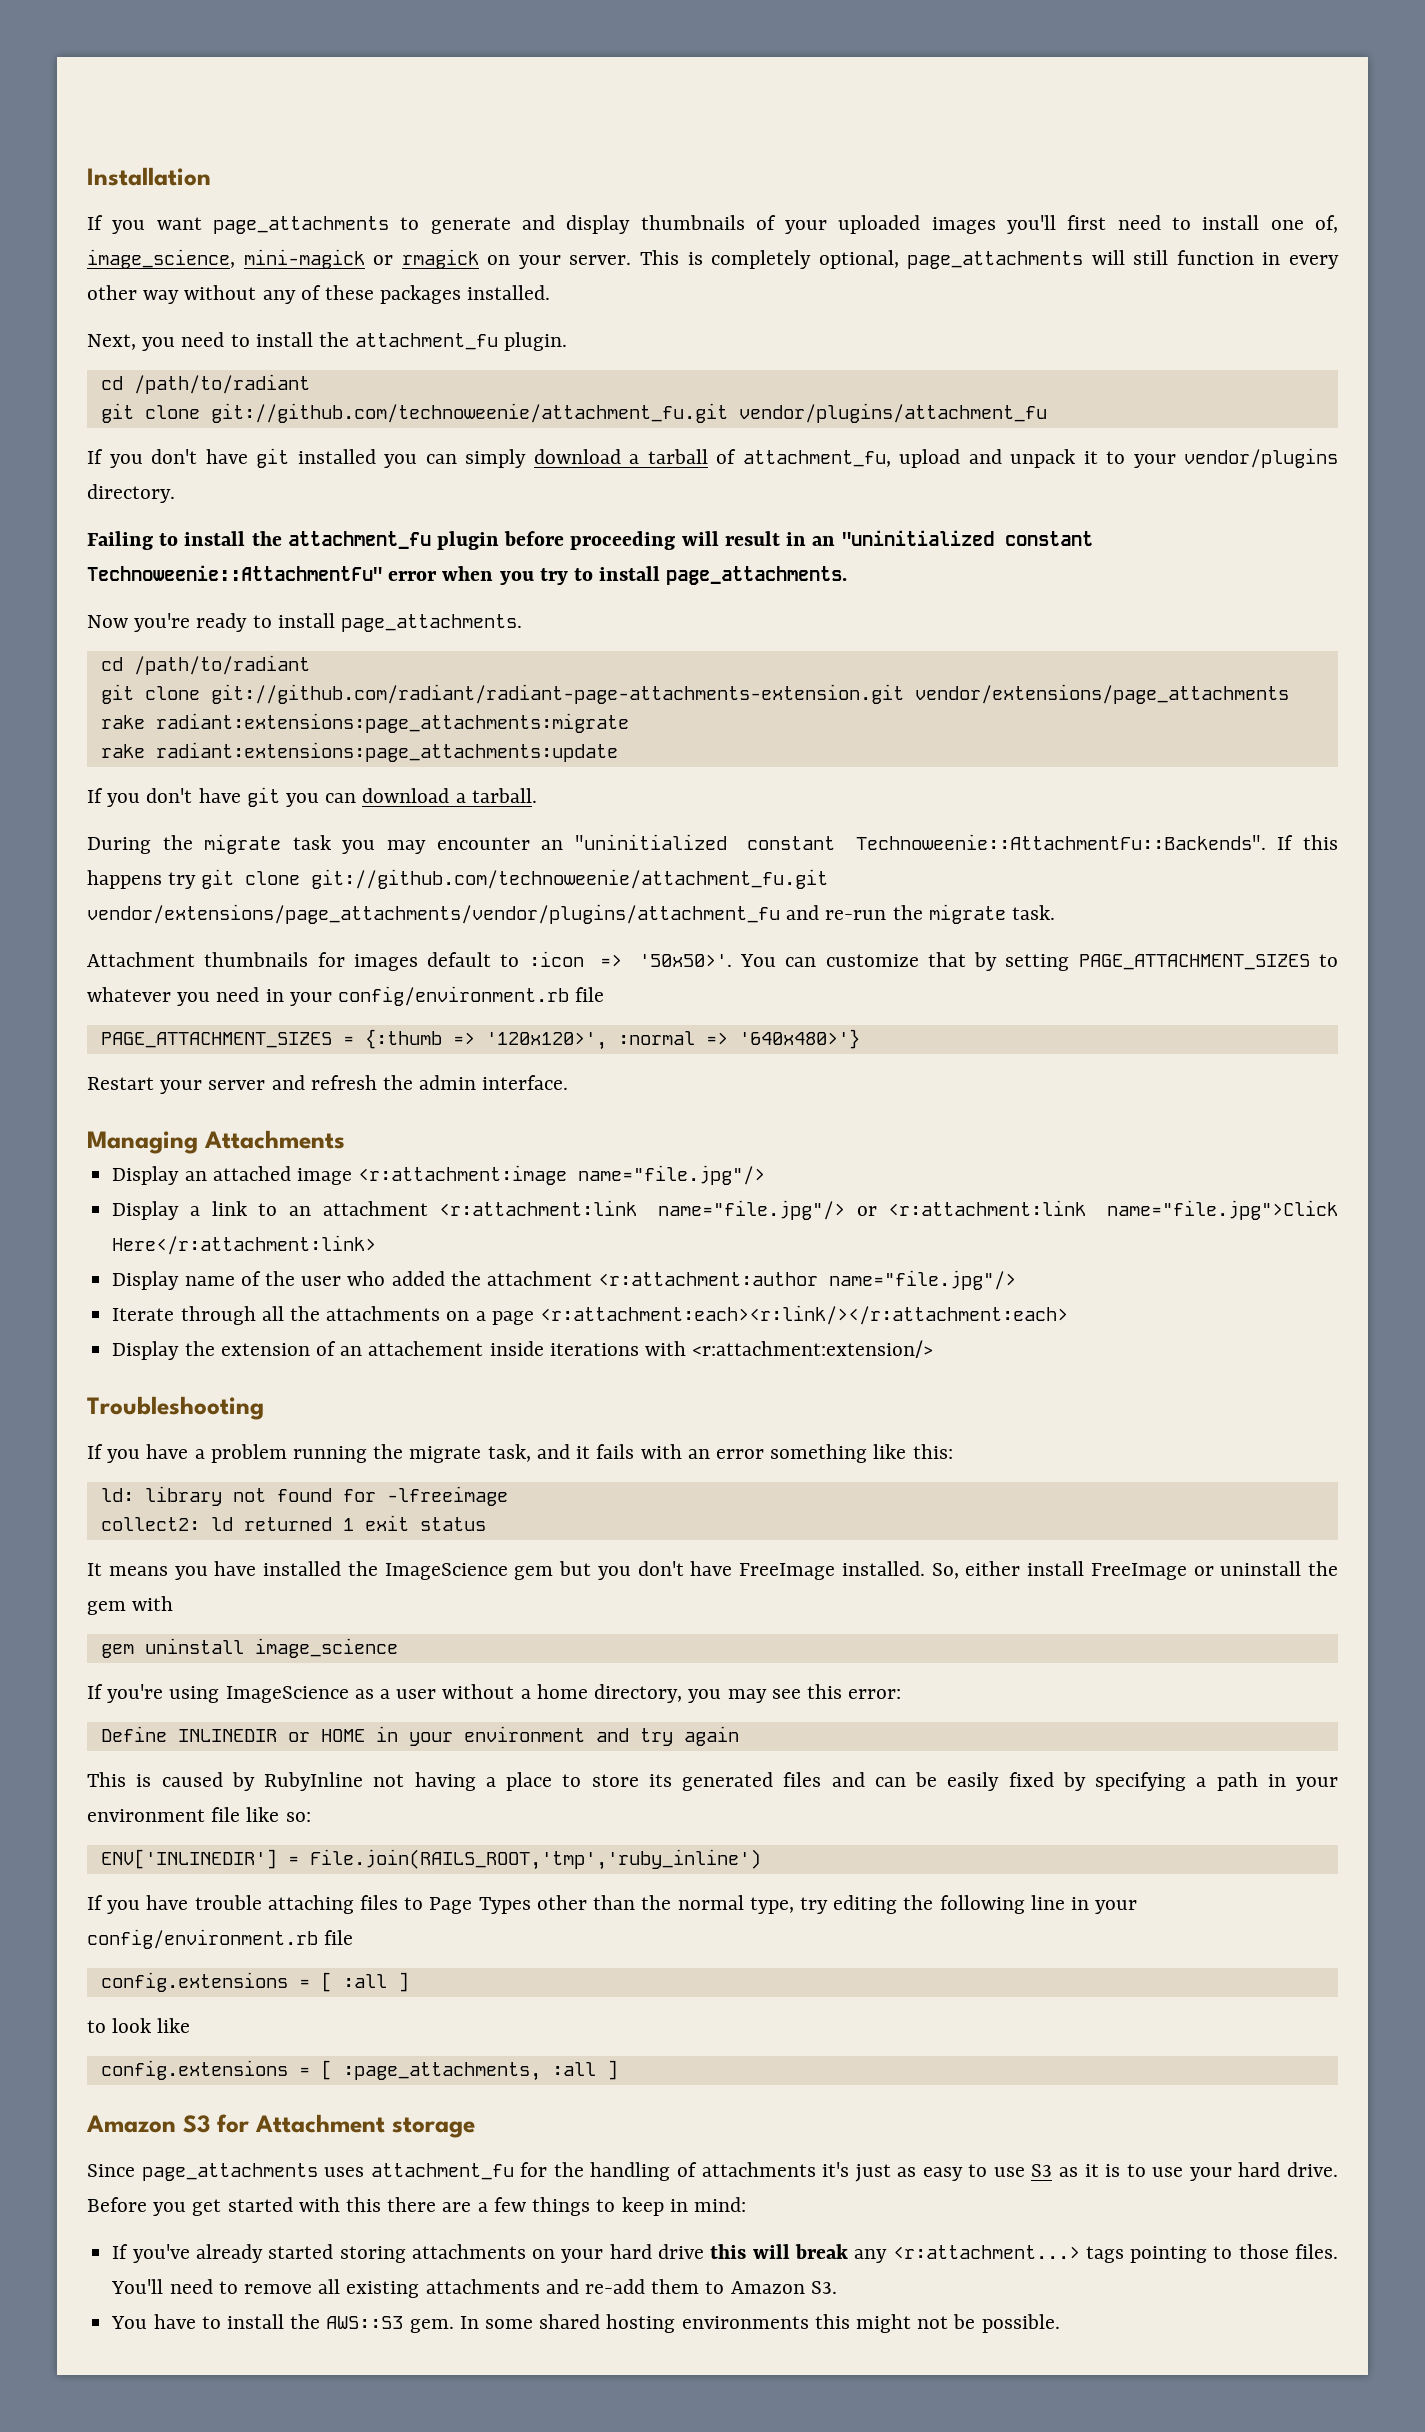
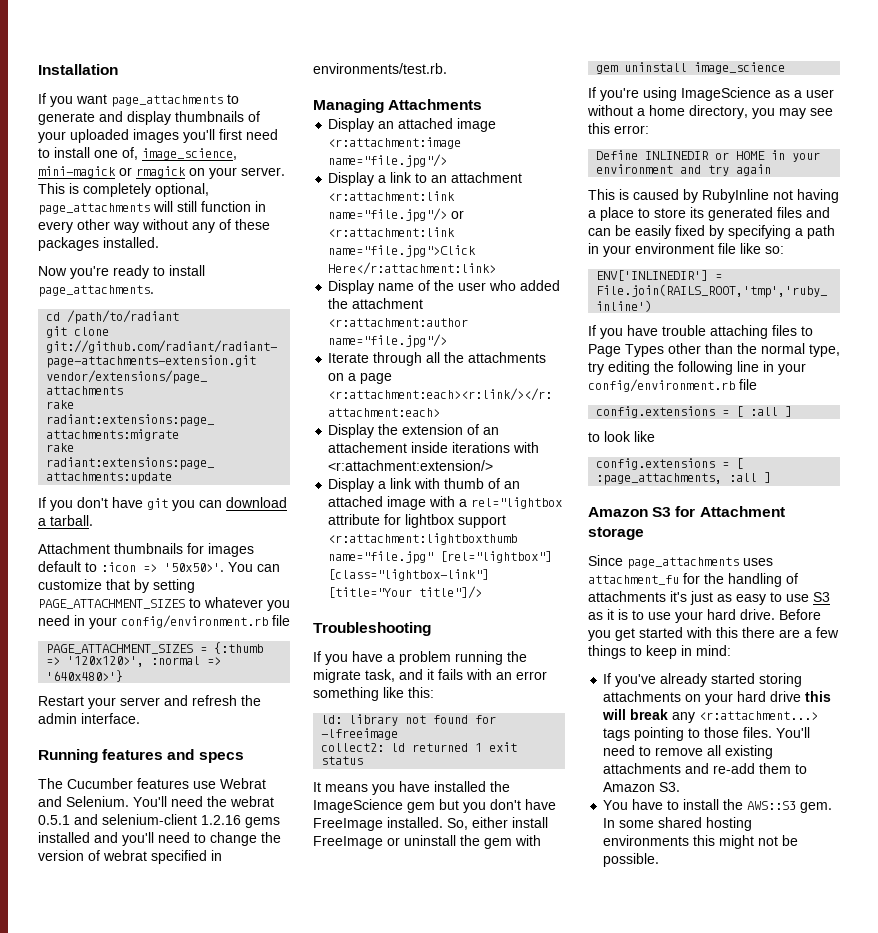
- Next, you need to install the attachment_fu plugin.
- cd /path/to/radiant
- git clone git://github.com/technoweenie/attachment_fu.git vendor/plugins/attachment_fu
- If you don't have git installed you can simply download a tarball of attachment_fu, upload and unpack it to your vendor/plugins directory.
- Failing to install the attachment_fu plugin before proceeding will result in an "uninitialized constant Technoweenie::AttachmentFu" error when you try to install page_attachments.
- During the migrate task you may encounter an "uninitialized constant Technoweenie::AttachmentFu::Backends". If this happens try git clone git://github.com/technoweenie/attachment_fu.git vendor/extensions/page_attachments/vendor/plugins/attachment_fu and re-run the migrate task.
+ Running features and specs
+ The Cucumber features use Webrat and Selenium. You'll need the webrat 0.5.1 and selenium-client 1.2.16 gems installed and you'll need to change the version of webrat specified in environments/test.rb.
+ Display a link with thumb of an attached image with a rel="lightbox attribute for lightbox support <r:attachment:lightboxthumb name="file.jpg" [rel="lightbox"] [class="lightbox-link"] [title="Your title"]/>

